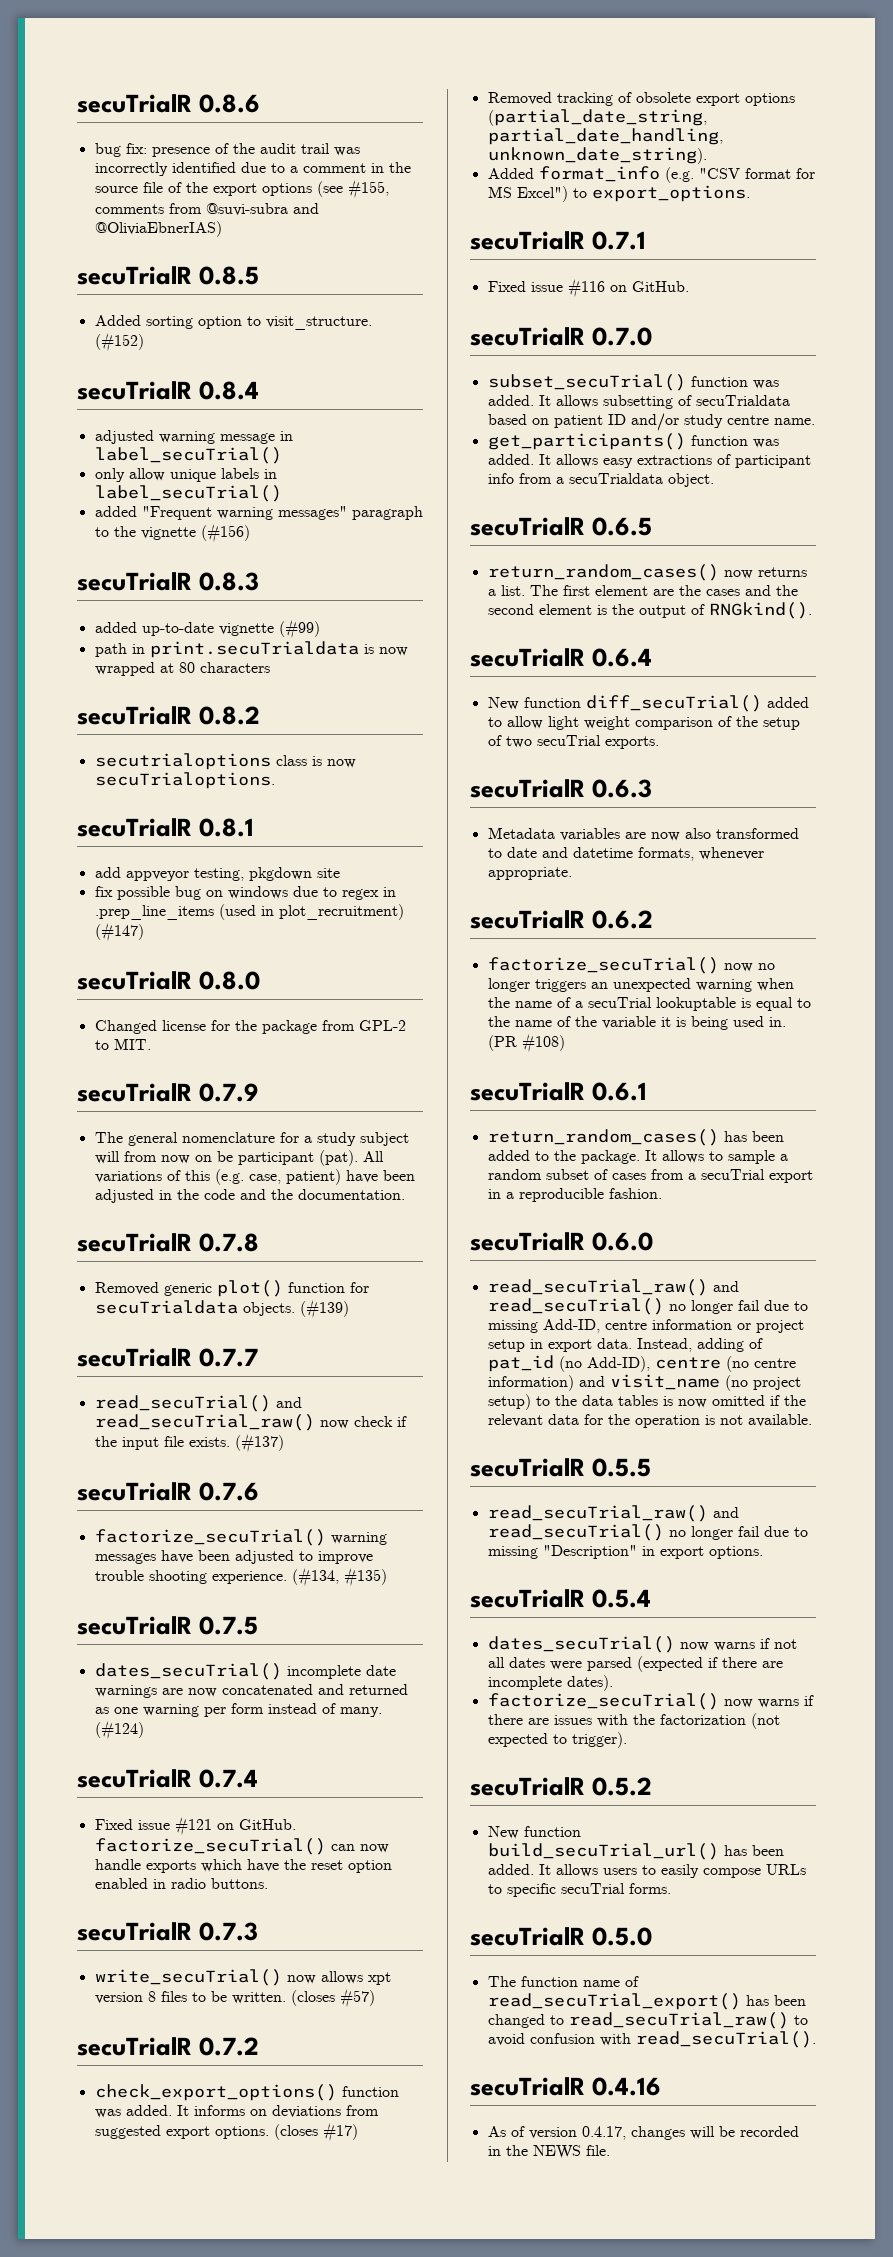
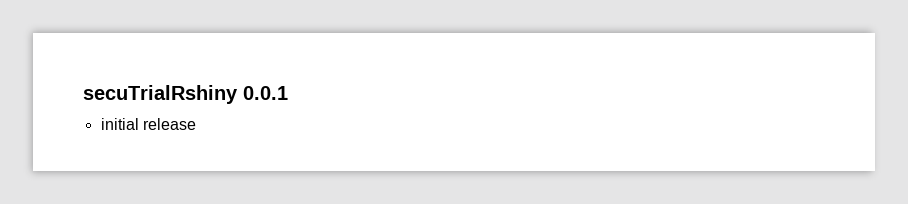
- secuTrialR 0.8.6
- bug fix: presence of the audit trail was incorrectly identified due to a comment in the source file of the export options (see #155, comments from @suvi-subra and @OliviaEbnerIAS)
- secuTrialR 0.8.5
- Added sorting option to visit_structure. (#152)
- secuTrialR 0.8.4
- adjusted warning message in label_secuTrial()
- only allow unique labels in label_secuTrial()
- added "Frequent warning messages" paragraph to the vignette (#156)
- secuTrialR 0.8.3
- added up-to-date vignette (#99)
- path in print.secuTrialdata is now wrapped at 80 characters
- secuTrialR 0.8.2
- secutrialoptions class is now secuTrialoptions.
- secuTrialR 0.8.1
- add appveyor testing, pkgdown site
- fix possible bug on windows due to regex in .prep_line_items (used in plot_recruitment) (#147)
- secuTrialR 0.8.0
- Changed license for the package from GPL-2 to MIT.
- secuTrialR 0.7.9
- The general nomenclature for a study subject will from now on be participant (pat). All variations of this (e.g. case, patient) have been adjusted in the code and the documentation.
- secuTrialR 0.7.8
- Removed generic plot() function for secuTrialdata objects. (#139)
- secuTrialR 0.7.7
- read_secuTrial() and read_secuTrial_raw() now check if the input file exists. (#137)
- secuTrialR 0.7.6
- factorize_secuTrial() warning messages have been adjusted to improve trouble shooting experience. (#134, #135)
- secuTrialR 0.7.5
- dates_secuTrial() incomplete date warnings are now concatenated and returned as one warning per form instead of many. (#124)
- secuTrialR 0.7.4
- Fixed issue #121 on GitHub. factorize_secuTrial() can now handle exports which have the reset option enabled in radio buttons.
- secuTrialR 0.7.3
- write_secuTrial() now allows xpt version 8 files to be written. (closes #57)
- secuTrialR 0.7.2
- check_export_options() function was added. It informs on deviations from suggested export options. (closes #17)
- Removed tracking of obsolete export options (partial_date_string, partial_date_handling, unknown_date_string).
- Added format_info (e.g. "CSV format for MS Excel") to export_options.
- secuTrialR 0.7.1
- Fixed issue #116 on GitHub.
- secuTrialR 0.7.0
- subset_secuTrial() function was added. It allows subsetting of secuTrialdata based on patient ID and/or study centre name.
- get_participants() function was added. It allows easy extractions of participant info from a secuTrialdata object.
- secuTrialR 0.6.5
- return_random_cases() now returns a list. The first element are the cases and the second element is the output of RNGkind().
- secuTrialR 0.6.4
- New function diff_secuTrial() added to allow light weight comparison of the setup of two secuTrial exports.
- secuTrialR 0.6.3
- Metadata variables are now also transformed to date and datetime formats, whenever appropriate.
- secuTrialR 0.6.2
- factorize_secuTrial() now no longer triggers an unexpected warning when the name of a secuTrial lookuptable is equal to the name of the variable it is being used in. (PR #108)
- secuTrialR 0.6.1
- return_random_cases() has been added to the package. It allows to sample a random subset of cases from a secuTrial export in a reproducible fashion.
- secuTrialR 0.6.0
- read_secuTrial_raw() and read_secuTrial() no longer fail due to missing Add-ID, centre information or project setup in export data. Instead, adding of pat_id (no Add-ID), centre (no centre information) and visit_name (no project setup) to the data tables is now omitted if the relevant data for the operation is not available.
- secuTrialR 0.5.5
- read_secuTrial_raw() and read_secuTrial() no longer fail due to missing "Description" in export options.
- secuTrialR 0.5.4
- dates_secuTrial() now warns if not all dates were parsed (expected if there are incomplete dates).
- factorize_secuTrial() now warns if there are issues with the factorization (not expected to trigger).
- secuTrialR 0.5.2
- New function build_secuTrial_url() has been added. It allows users to easily compose URLs to specific secuTrial forms.
- secuTrialR 0.5.0
- The function name of read_secuTrial_export() has been changed to read_secuTrial_raw() to avoid confusion with read_secuTrial().
- secuTrialR 0.4.16
- As of version 0.4.17, changes will be recorded in the NEWS file.
+ secuTrialRshiny 0.0.1
+ initial release

